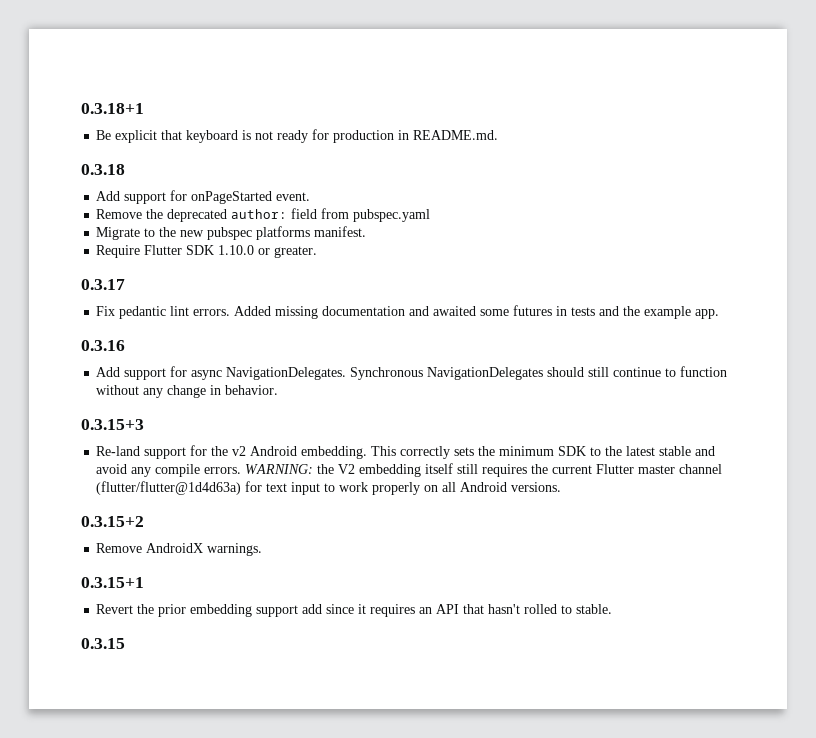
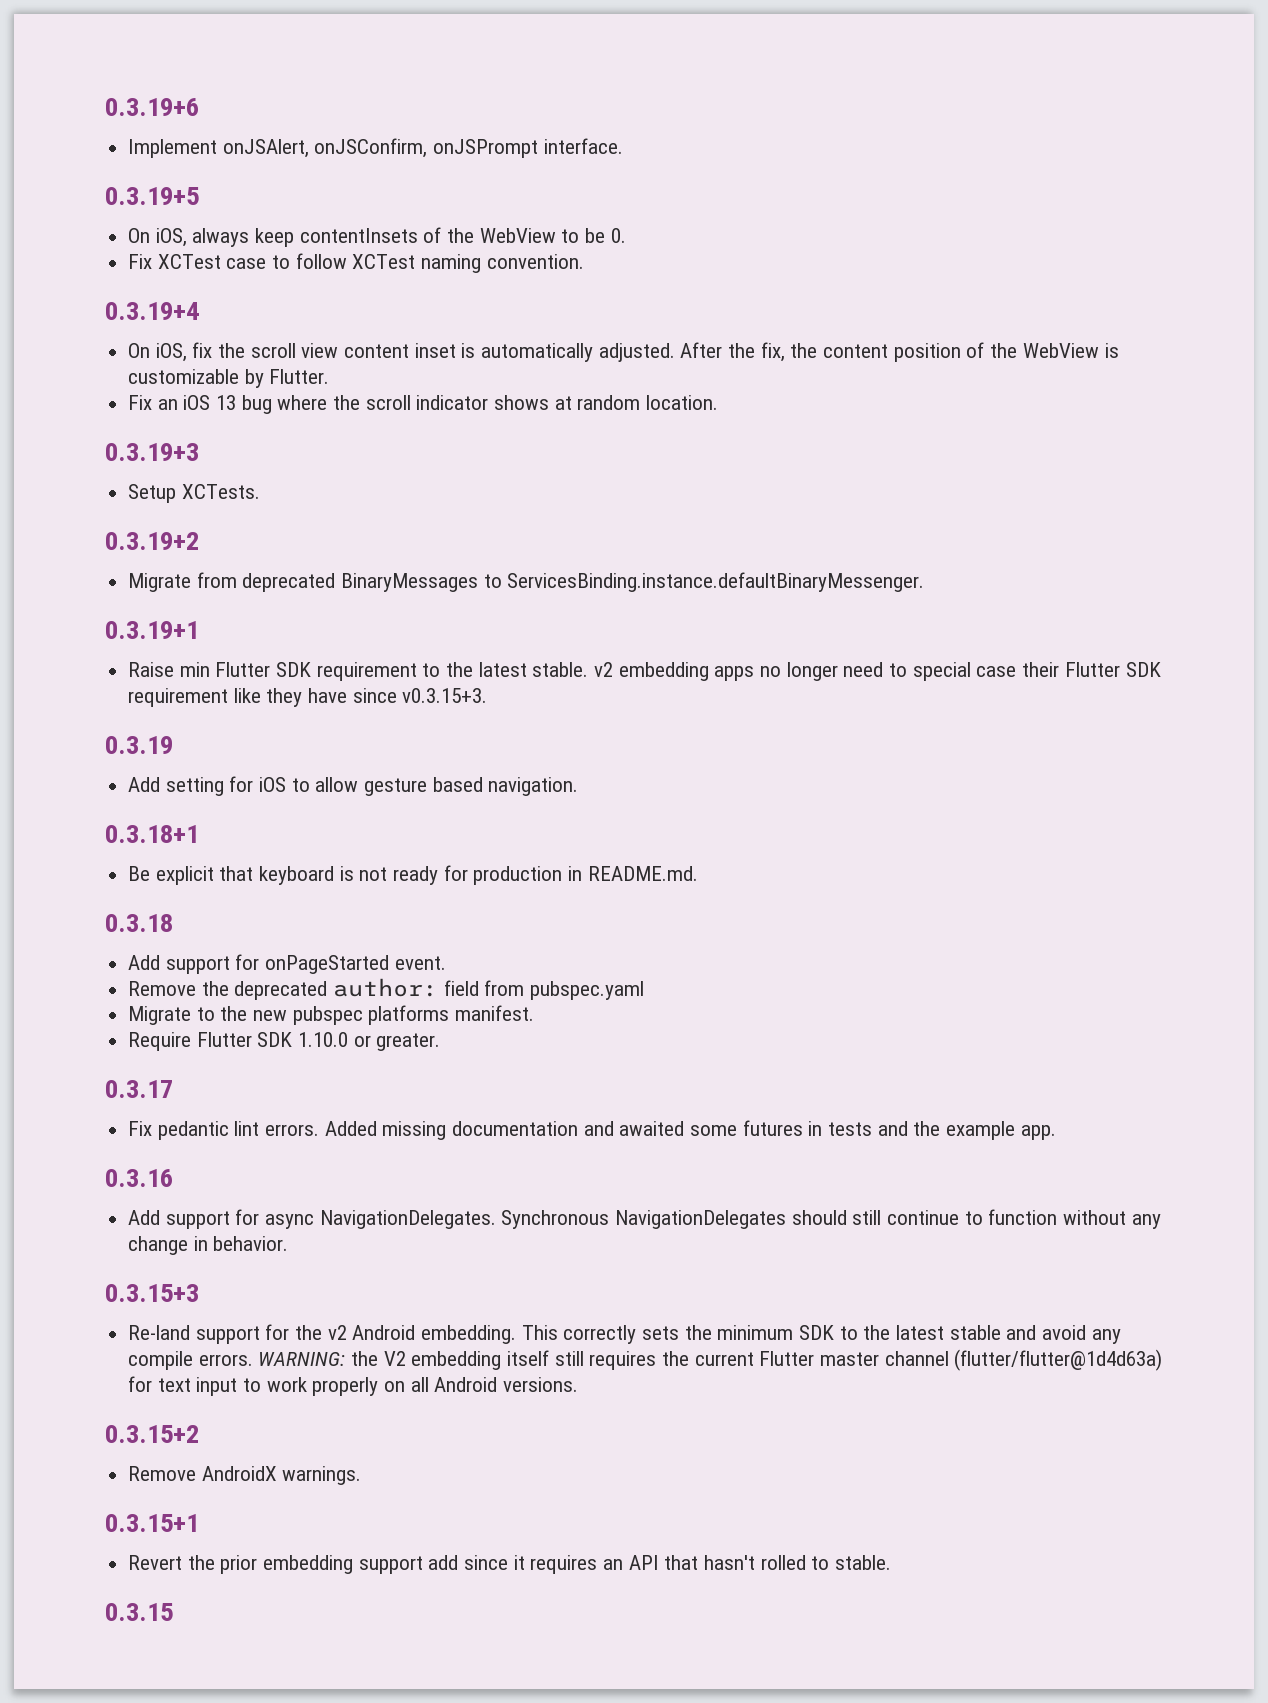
+ 0.3.19+6
+ Implement onJSAlert, onJSConfirm, onJSPrompt interface.
+ 0.3.19+5
+ On iOS, always keep contentInsets of the WebView to be 0.
+ Fix XCTest case to follow XCTest naming convention.
+ 0.3.19+4
+ On iOS, fix the scroll view content inset is automatically adjusted. After the fix, the content position of the WebView is customizable by Flutter.
+ Fix an iOS 13 bug where the scroll indicator shows at random location.
+ 0.3.19+3
+ Setup XCTests.
+ 0.3.19+2
+ Migrate from deprecated BinaryMessages to ServicesBinding.instance.defaultBinaryMessenger.
+ 0.3.19+1
+ Raise min Flutter SDK requirement to the latest stable. v2 embedding apps no longer need to special case their Flutter SDK requirement like they have since v0.3.15+3.
+ 0.3.19
+ Add setting for iOS to allow gesture based navigation.

